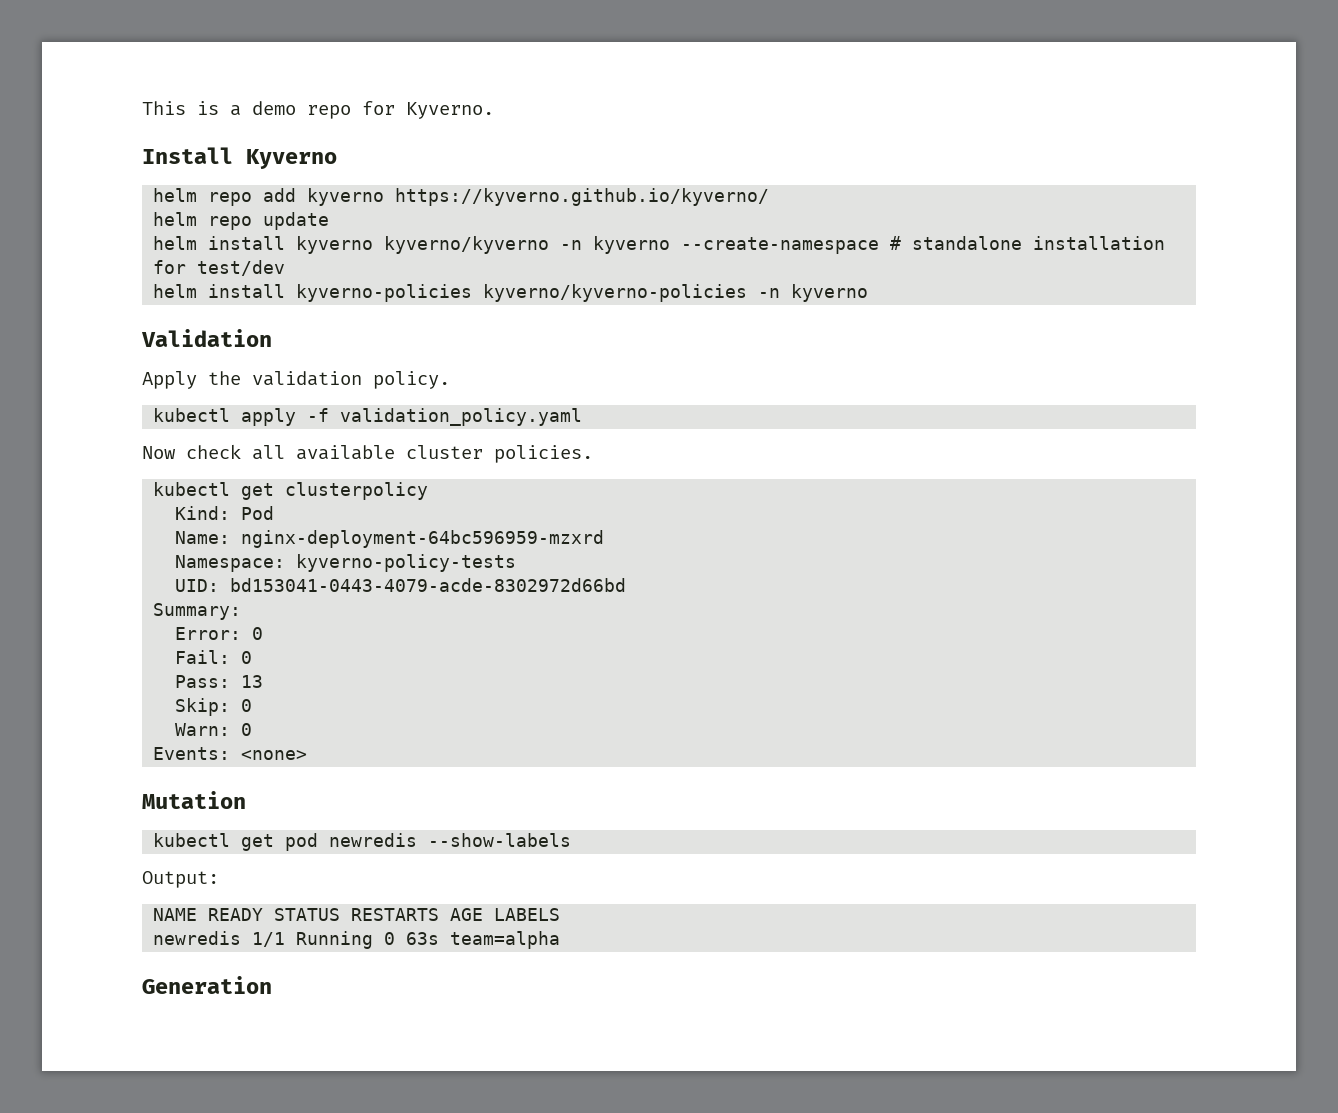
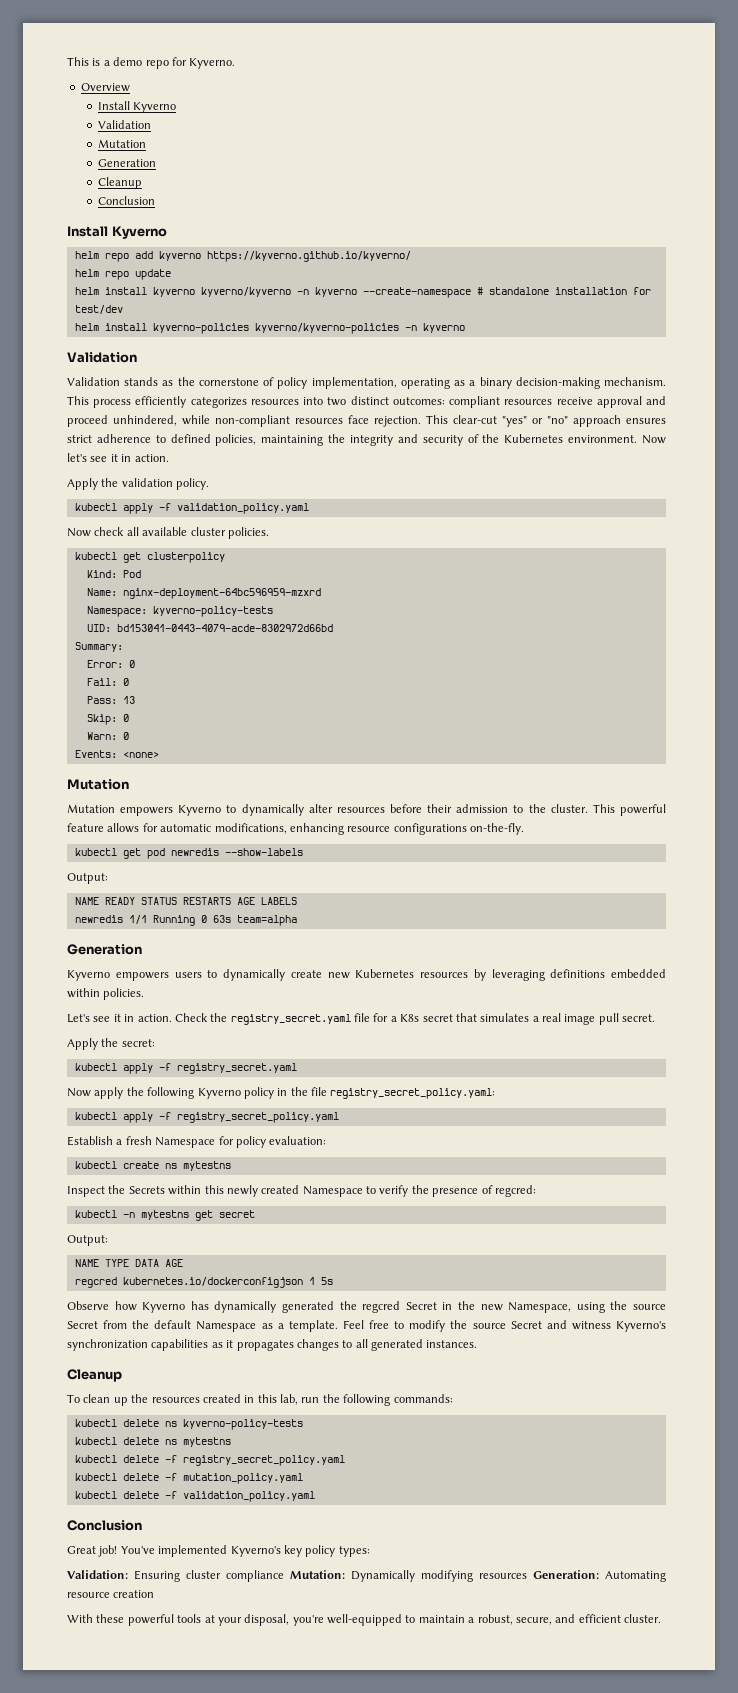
+ Overview
+ Install Kyverno
+ Validation
+ Mutation
+ Generation
+ Cleanup
+ Conclusion
+ Validation stands as the cornerstone of policy implementation, operating as a binary decision-making mechanism. This process efficiently categorizes resources into two distinct outcomes: compliant resources receive approval and proceed unhindered, while non-compliant resources face rejection. This clear-cut "yes" or "no" approach ensures strict adherence to defined policies, maintaining the integrity and security of the Kubernetes environment. Now let's see it in action.
+ Mutation empowers Kyverno to dynamically alter resources before their admission to the cluster. This powerful feature allows for automatic modifications, enhancing resource configurations on-the-fly.
+ Kyverno empowers users to dynamically create new Kubernetes resources by leveraging definitions embedded within policies.
+ Let's see it in action. Check the registry_secret.yaml file for a K8s secret that simulates a real image pull secret.
+ Apply the secret:
+ kubectl apply -f registry_secret.yaml
+ Now apply the following Kyverno policy in the file registry_secret_policy.yaml:
+ kubectl apply -f registry_secret_policy.yaml
+ Establish a fresh Namespace for policy evaluation:
+ kubectl create ns mytestns
+ Inspect the Secrets within this newly created Namespace to verify the presence of regcred:
+ kubectl -n mytestns get secret
+ Output:
+ NAME TYPE DATA AGE
+ regcred kubernetes.io/dockerconfigjson 1 5s
+ Observe how Kyverno has dynamically generated the regcred Secret in the new Namespace, using the source Secret from the default Namespace as a template. Feel free to modify the source Secret and witness Kyverno's synchronization capabilities as it propagates changes to all generated instances.
+ Cleanup
+ To clean up the resources created in this lab, run the following commands:
+ kubectl delete ns kyverno-policy-tests
+ kubectl delete ns mytestns
+ kubectl delete -f registry_secret_policy.yaml
+ kubectl delete -f mutation_policy.yaml
+ kubectl delete -f validation_policy.yaml
+ Conclusion
+ Great job! You've implemented Kyverno's key policy types:
+ Validation: Ensuring cluster compliance Mutation: Dynamically modifying resources Generation: Automating resource creation
+ With these powerful tools at your disposal, you're well-equipped to maintain a robust, secure, and efficient cluster.

